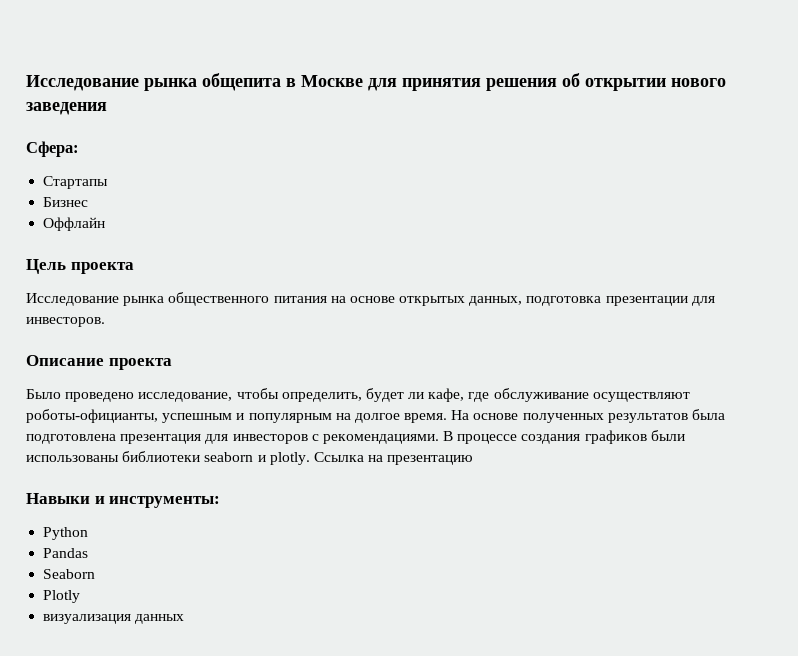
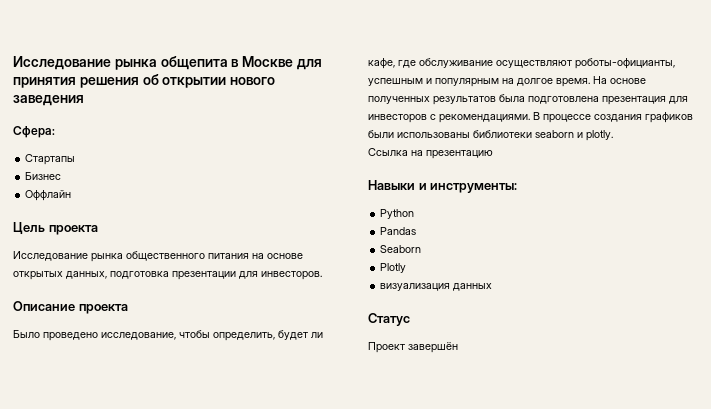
- В процессе создания графиков были использованы библиотеки seaborn и plotly. Ссылка на презентацию
+ В процессе создания графиков были использованы библиотеки seaborn и plotly.
+ Ссылка на презентацию
+ Статус
+ Проект завершён

